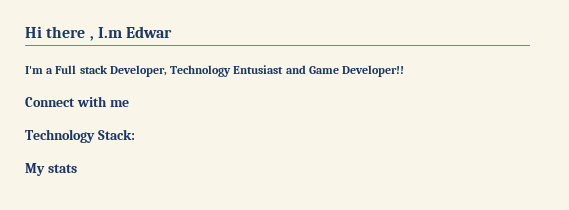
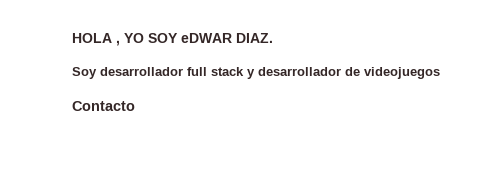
- Hi there , I.m Edwar
- I'm a Full stack Developer, Technology Entusiast and Game Developer!!
- Connect with me
- Technology Stack:
- My stats
+ HOLA , YO SOY eDWAR DIAZ.
+ Soy desarrollador full stack y desarrollador de videojuegos
+ Contacto

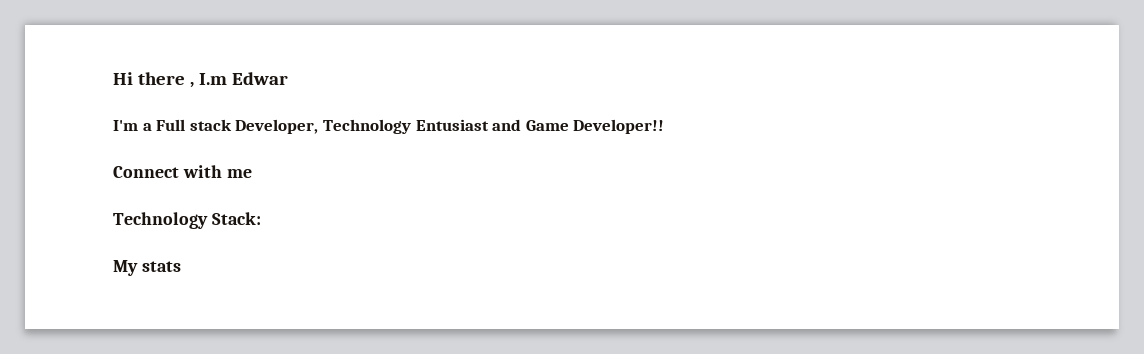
- HOLA , YO SOY eDWAR DIAZ.
- Soy desarrollador full stack y desarrollador de videojuegos
- Contacto
+ Hi there , I.m Edwar
+ I'm a Full stack Developer, Technology Entusiast and Game Developer!!
+ Connect with me
+ Technology Stack:
+ My stats

